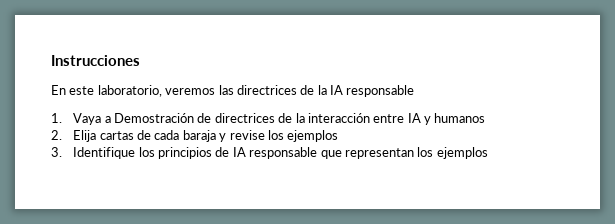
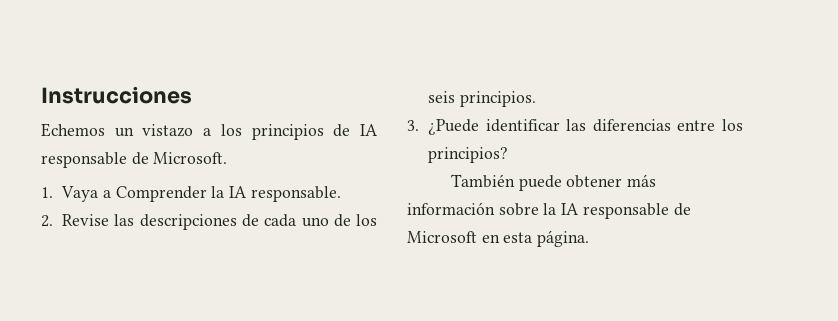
- En este laboratorio, veremos las directrices de la IA responsable
- 1. Vaya a Demostración de directrices de la interacción entre IA y humanos
- 2. Elija cartas de cada baraja y revise los ejemplos
- 3. Identifique los principios de IA responsable que representan los ejemplos
+ Echemos un vistazo a los principios de IA responsable de Microsoft.
+ 1. Vaya a Comprender la IA responsable.
+ 2. Revise las descripciones de cada uno de los seis principios.
+ 3. ¿Puede identificar las diferencias entre los principios?
+ También puede obtener más información sobre la IA responsable de Microsoft en esta página.

